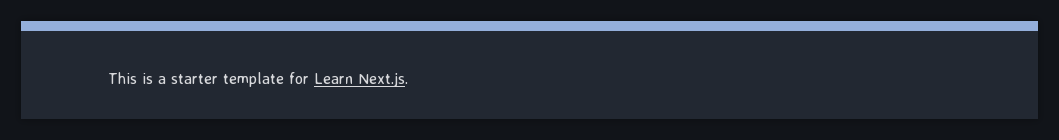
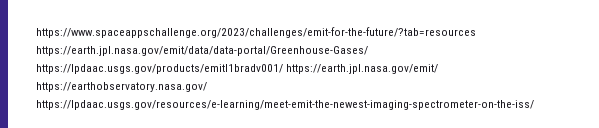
- This is a starter template for Learn Next.js.
+ https://www.spaceappschallenge.org/2023/challenges/emit-for-the-future/?tab=resources https://earth.jpl.nasa.gov/emit/data/data-portal/Greenhouse-Gases/ https://lpdaac.usgs.gov/products/emitl1bradv001/ https://earth.jpl.nasa.gov/emit/ https://earthobservatory.nasa.gov/ https://lpdaac.usgs.gov/resources/e-learning/meet-emit-the-newest-imaging-spectrometer-on-the-iss/

